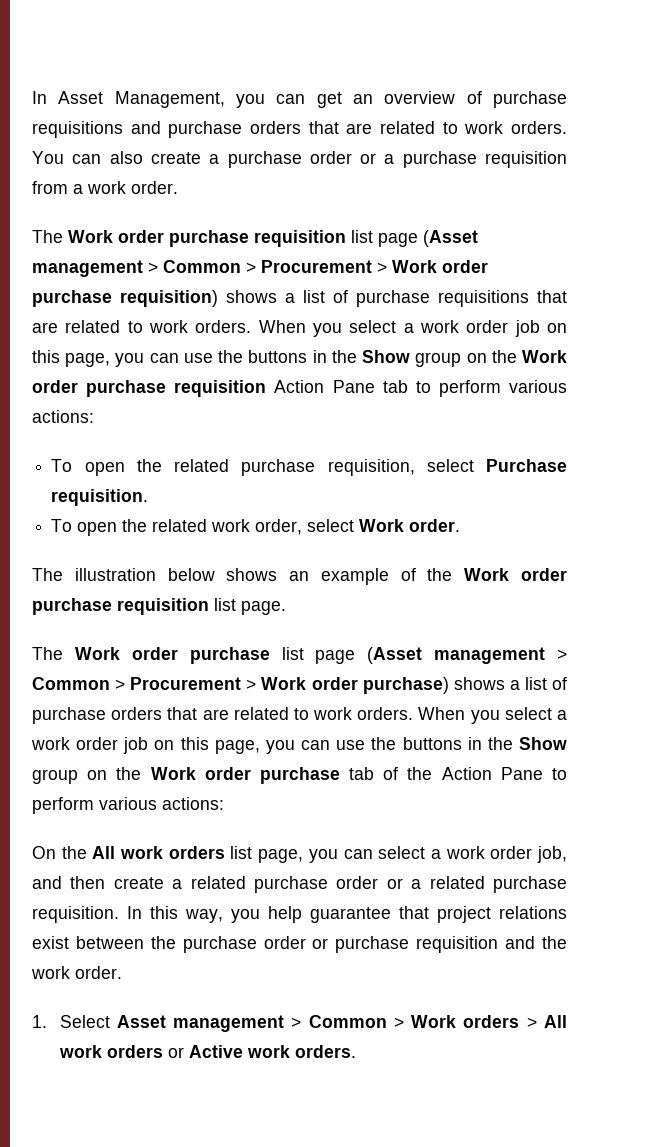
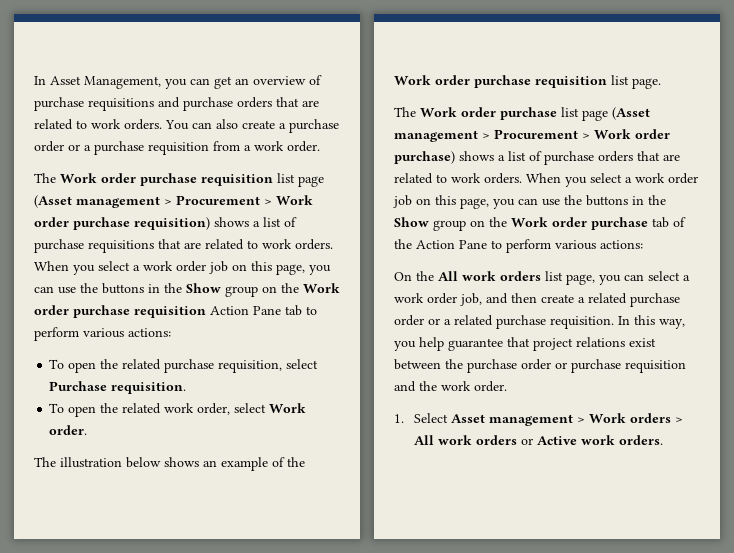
- The Work order purchase requisition list page (Asset management > Common > Procurement > Work order purchase requisition) shows a list of purchase requisitions that are related to work orders.
+ The Work order purchase requisition list page (Asset management > Procurement > Work order purchase requisition) shows a list of purchase requisitions that are related to work orders.
- The Work order purchase list page (Asset management > Common > Procurement > Work order purchase) shows a list of purchase orders that are related to work orders.
+ The Work order purchase list page (Asset management > Procurement > Work order purchase) shows a list of purchase orders that are related to work orders.
- 1. Select Asset management > Common > Work orders > All work orders or Active work orders.
+ 1. Select Asset management > Work orders > All work orders or Active work orders.

